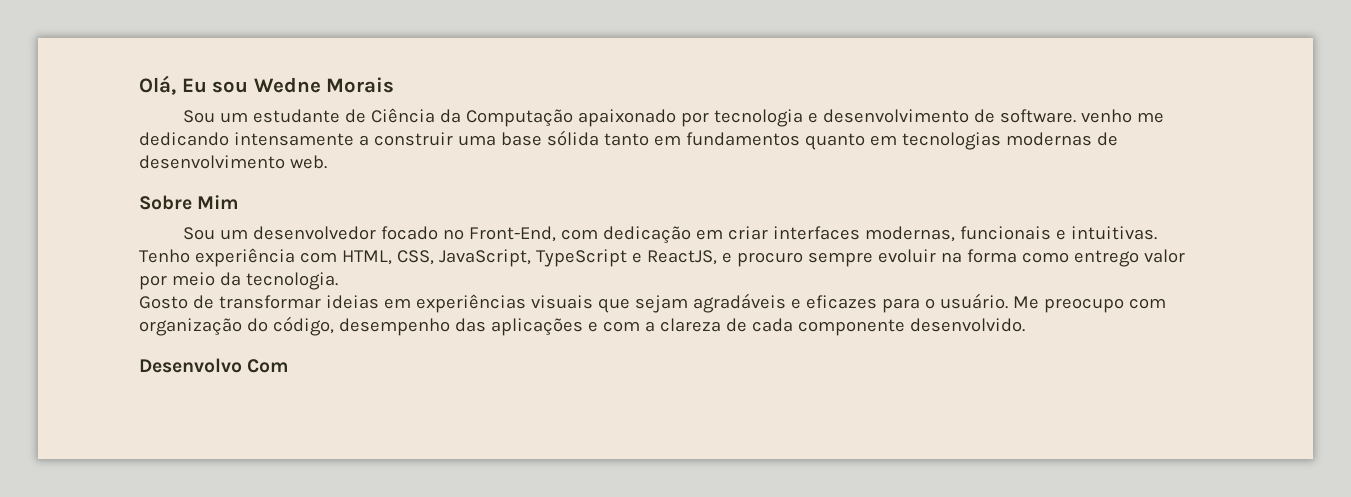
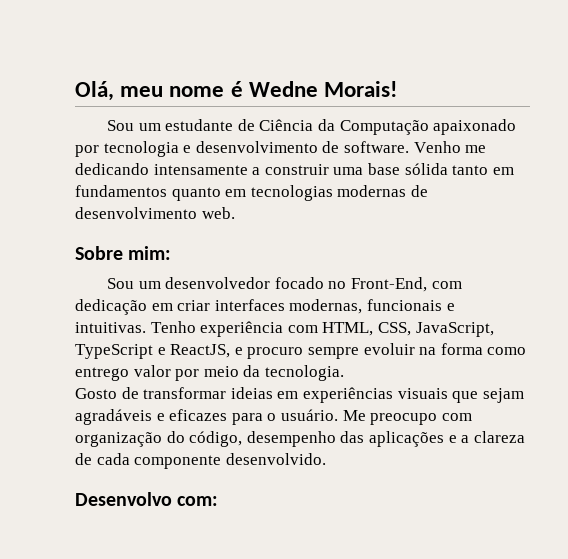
- Olá, Eu sou Wedne Morais
+ Olá, meu nome é Wedne Morais!
- Sou um estudante de Ciência da Computação apaixonado por tecnologia e desenvolvimento de software. venho me dedicando intensamente a construir uma base sólida tanto em fundamentos quanto em tecnologias modernas de desenvolvimento web.
+ Sou um estudante de Ciência da Computação apaixonado por tecnologia e desenvolvimento de software. Venho me dedicando intensamente a construir uma base sólida tanto em fundamentos quanto em tecnologias modernas de desenvolvimento web.
- Sobre Mim
+ Sobre mim:
- Me preocupo com organização do código, desempenho das aplicações e com a clareza de cada componente desenvolvido.
+ Me preocupo com organização do código, desempenho das aplicações e a clareza de cada componente desenvolvido.
- Desenvolvo Com
+ Desenvolvo com:

